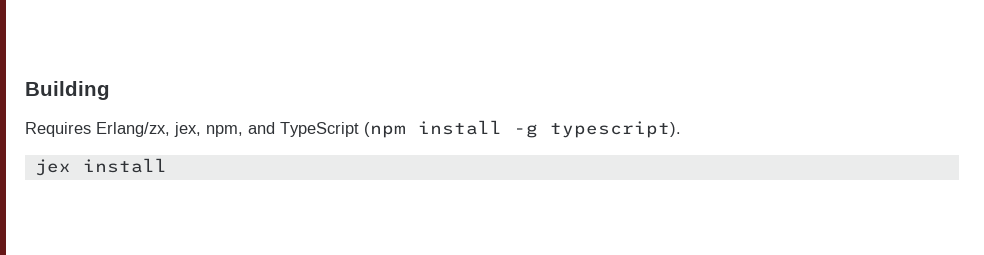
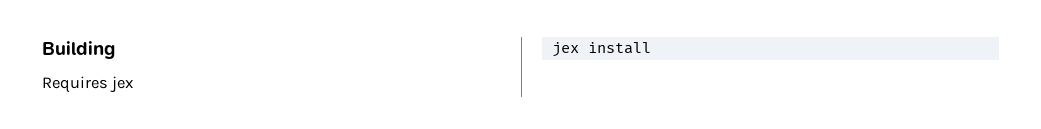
- Requires Erlang/zx, jex, npm, and TypeScript (npm install -g typescript).
+ Requires jex

